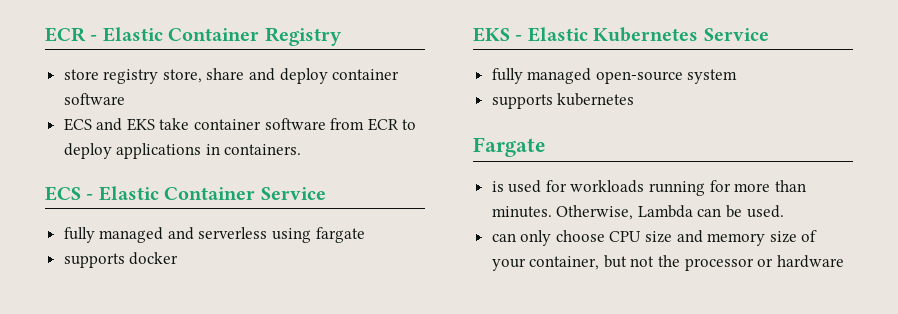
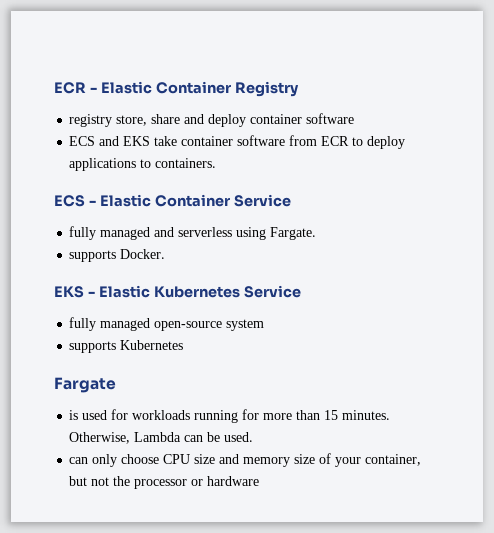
- store registry store, share and deploy container software
+ registry store, share and deploy container software
- ECS and EKS take container software from ECR to deploy applications in containers.
+ ECS and EKS take container software from ECR to deploy applications to containers.
- fully managed and serverless using fargate
- supports docker
+ fully managed and serverless using Fargate.
+ supports Docker.
- supports kubernetes
+ supports Kubernetes
- is used for workloads running for more than minutes.
+ is used for workloads running for more than 15 minutes.

